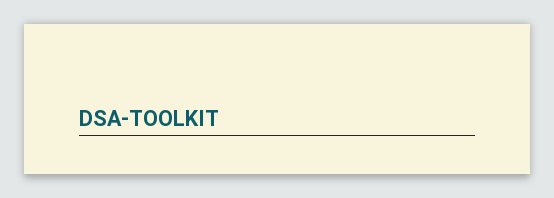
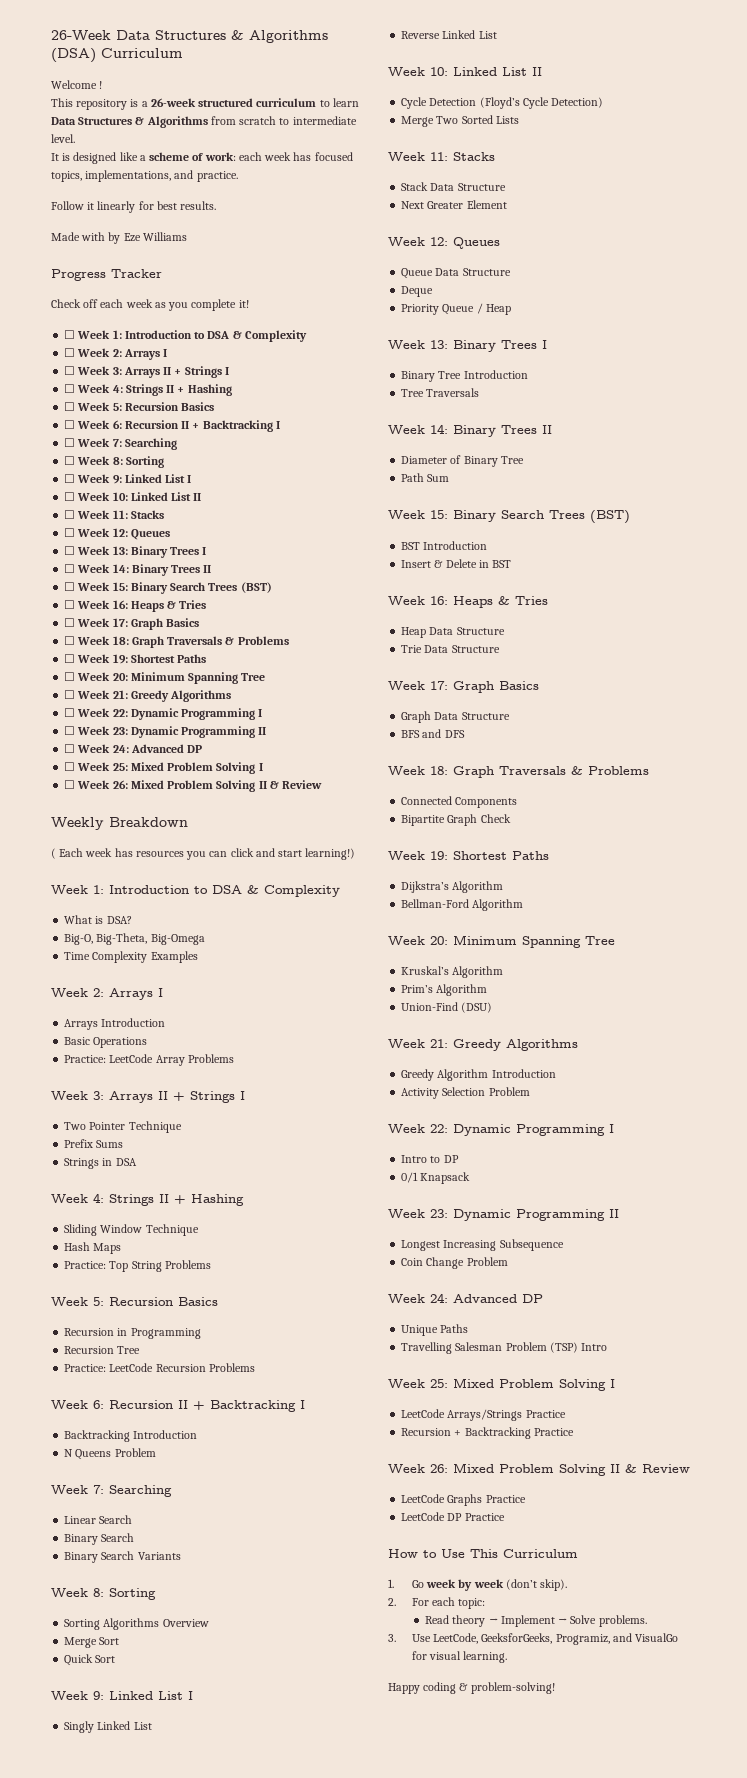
- DSA-TOOLKIT
+ 26-Week Data Structures & Algorithms (DSA) Curriculum
+ Welcome !
+ This repository is a 26-week structured curriculum to learn Data Structures & Algorithms from scratch to intermediate level.
+ It is designed like a scheme of work: each week has focused topics, implementations, and practice.
+ Follow it linearly for best results.
+ Made with by Eze Williams
+ Progress Tracker
+ Check off each week as you complete it!
+ ☐ Week 1: Introduction to DSA & Complexity
+ ☐ Week 2: Arrays I
+ ☐ Week 3: Arrays II + Strings I
+ ☐ Week 4: Strings II + Hashing
+ ☐ Week 5: Recursion Basics
+ ☐ Week 6: Recursion II + Backtracking I
+ ☐ Week 7: Searching
+ ☐ Week 8: Sorting
+ ☐ Week 9: Linked List I
+ ☐ Week 10: Linked List II
+ ☐ Week 11: Stacks
+ ☐ Week 12: Queues
+ ☐ Week 13: Binary Trees I
+ ☐ Week 14: Binary Trees II
+ ☐ Week 15: Binary Search Trees (BST)
+ ☐ Week 16: Heaps & Tries
+ ☐ Week 17: Graph Basics
+ ☐ Week 18: Graph Traversals & Problems
+ ☐ Week 19: Shortest Paths
+ ☐ Week 20: Minimum Spanning Tree
+ ☐ Week 21: Greedy Algorithms
+ ☐ Week 22: Dynamic Programming I
+ ☐ Week 23: Dynamic Programming II
+ ☐ Week 24: Advanced DP
+ ☐ Week 25: Mixed Problem Solving I
+ ☐ Week 26: Mixed Problem Solving II & Review
+ Weekly Breakdown
+ ( Each week has resources you can click and start learning!)
+ Week 1: Introduction to DSA & Complexity
+ What is DSA?
+ Big-O, Big-Theta, Big-Omega
+ Time Complexity Examples
+ Week 2: Arrays I
+ Arrays Introduction
+ Basic Operations
+ Practice: LeetCode Array Problems
+ Week 3: Arrays II + Strings I
+ Two Pointer Technique
+ Prefix Sums
+ Strings in DSA
+ Week 4: Strings II + Hashing
+ Sliding Window Technique
+ Hash Maps
+ Practice: Top String Problems
+ Week 5: Recursion Basics
+ Recursion in Programming
+ Recursion Tree
+ Practice: LeetCode Recursion Problems
+ Week 6: Recursion II + Backtracking I
+ Backtracking Introduction
+ N Queens Problem
+ Week 7: Searching
+ Linear Search
+ Binary Search
+ Binary Search Variants
+ Week 8: Sorting
+ Sorting Algorithms Overview
+ Merge Sort
+ Quick Sort
+ Week 9: Linked List I
+ Singly Linked List
+ Reverse Linked List
+ Week 10: Linked List II
+ Cycle Detection (Floyd’s Cycle Detection)
+ Merge Two Sorted Lists
+ Week 11: Stacks
+ Stack Data Structure
+ Next Greater Element
+ Week 12: Queues
+ Queue Data Structure
+ Deque
+ Priority Queue / Heap
+ Week 13: Binary Trees I
+ Binary Tree Introduction
+ Tree Traversals
+ Week 14: Binary Trees II
+ Diameter of Binary Tree
+ Path Sum
+ Week 15: Binary Search Trees (BST)
+ BST Introduction
+ Insert & Delete in BST
+ Week 16: Heaps & Tries
+ Heap Data Structure
+ Trie Data Structure
+ Week 17: Graph Basics
+ Graph Data Structure
+ BFS and DFS
+ Week 18: Graph Traversals & Problems
+ Connected Components
+ Bipartite Graph Check
+ Week 19: Shortest Paths
+ Dijkstra’s Algorithm
+ Bellman-Ford Algorithm
+ Week 20: Minimum Spanning Tree
+ Kruskal’s Algorithm
+ Prim’s Algorithm
+ Union-Find (DSU)
+ Week 21: Greedy Algorithms
+ Greedy Algorithm Introduction
+ Activity Selection Problem
+ Week 22: Dynamic Programming I
+ Intro to DP
+ 0/1 Knapsack
+ Week 23: Dynamic Programming II
+ Longest Increasing Subsequence
+ Coin Change Problem
+ Week 24: Advanced DP
+ Unique Paths
+ Travelling Salesman Problem (TSP) Intro
+ Week 25: Mixed Problem Solving I
+ LeetCode Arrays/Strings Practice
+ Recursion + Backtracking Practice
+ Week 26: Mixed Problem Solving II & Review
+ LeetCode Graphs Practice
+ LeetCode DP Practice
+ How to Use This Curriculum
+ 1. Go week by week (don’t skip).
+ 2. For each topic:
+ Read theory → Implement → Solve problems.
+ 3. Use LeetCode, GeeksforGeeks, Programiz, and VisualGo for visual learning.
+ Happy coding & problem-solving!

